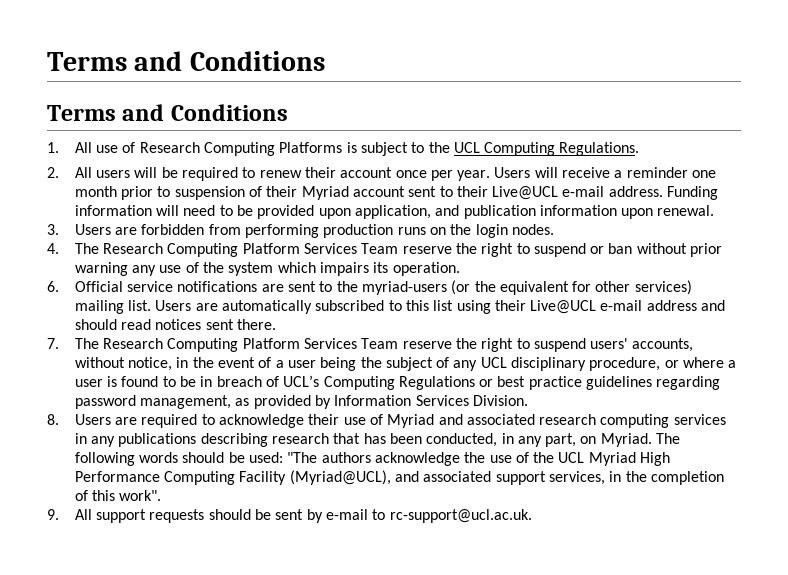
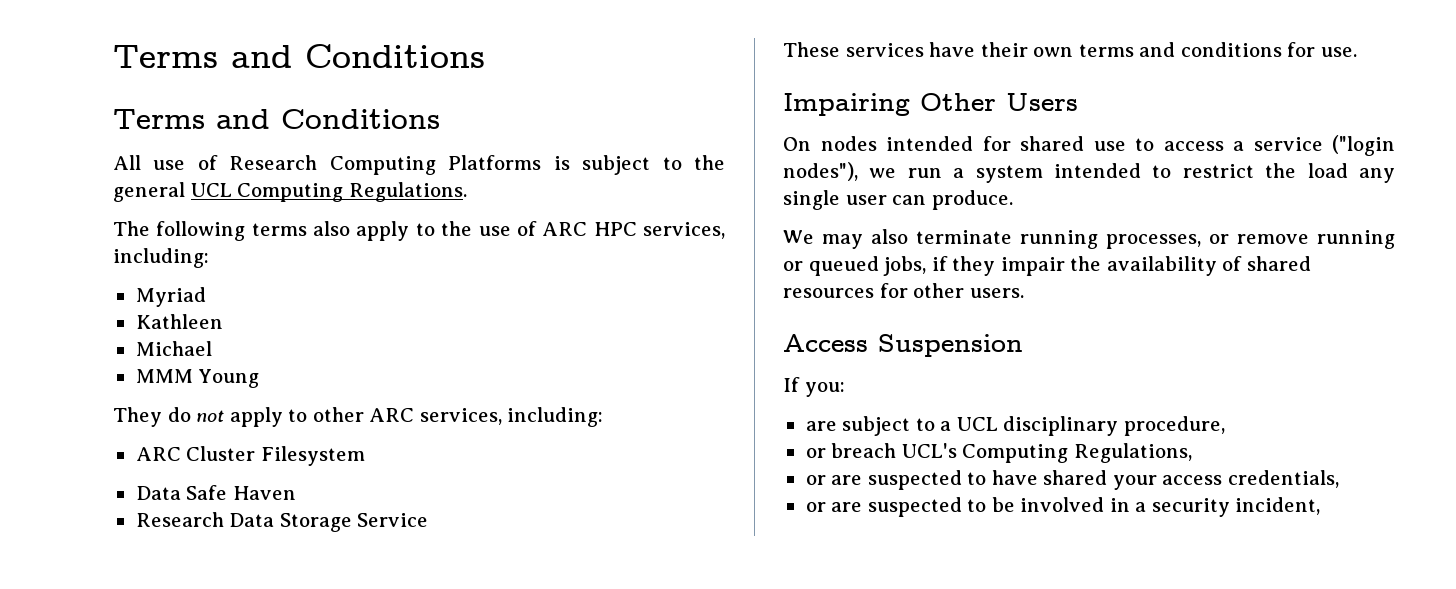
- 1. All use of Research Computing Platforms is subject to the UCL Computing Regulations.
+ All use of Research Computing Platforms is subject to the general UCL Computing Regulations.
- 2. All users will be required to renew their account once per year. Users will receive a reminder one month prior to suspension of their Myriad account sent to their Live@UCL e-mail address. Funding information will need to be provided upon application, and publication information upon renewal.
- 3. Users are forbidden from performing production runs on the login nodes.
- 4. The Research Computing Platform Services Team reserve the right to suspend or ban without prior warning any use of the system which impairs its operation.
- 6. Official service notifications are sent to the myriad-users (or the equivalent for other services) mailing list. Users are automatically subscribed to this list using their Live@UCL e-mail address and should read notices sent there.
- 7. The Research Computing Platform Services Team reserve the right to suspend users' accounts, without notice, in the event of a user being the subject of any UCL disciplinary procedure, or where a user is found to be in breach of UCL’s Computing Regulations or best practice guidelines regarding password management, as provided by Information Services Division.
- 8. Users are required to acknowledge their use of Myriad and associated research computing services in any publications describing research that has been conducted, in any part, on Myriad. The following words should be used: "The authors acknowledge the use of the UCL Myriad High Performance Computing Facility (Myriad@UCL), and associated support services, in the completion of this work".
- 9. All support requests should be sent by e-mail to rc-support@ucl.ac.uk.
+ The following terms also apply to the use of ARC HPC services, including:
+ Myriad
+ Kathleen
+ Michael
+ MMM Young
+ They do not apply to other ARC services, including:
+ ARC Cluster Filesystem
+ Data Safe Haven
+ Research Data Storage Service
+ These services have their own terms and conditions for use.
+ Impairing Other Users
+ On nodes intended for shared use to access a service ("login nodes"), we run a system intended to restrict the load any single user can produce.
+ We may also terminate running processes, or remove running or queued jobs, if they impair the availability of shared resources for other users.
+ Access Suspension
+ If you:
+ are subject to a UCL disciplinary procedure,
+ or breach UCL's Computing Regulations,
+ or are suspected to have shared your access credentials,
+ or are suspected to be involved in a security incident,

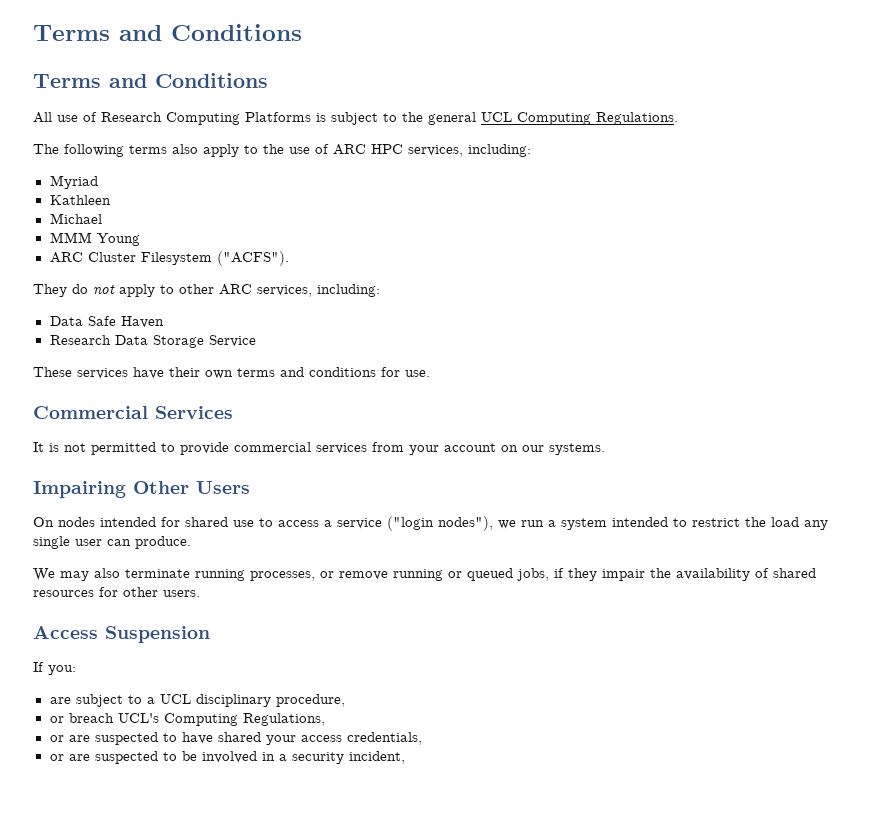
+ ARC Cluster Filesystem ("ACFS").
- ARC Cluster Filesystem
+ Commercial Services
+ It is not permitted to provide commercial services from your account on our systems.

